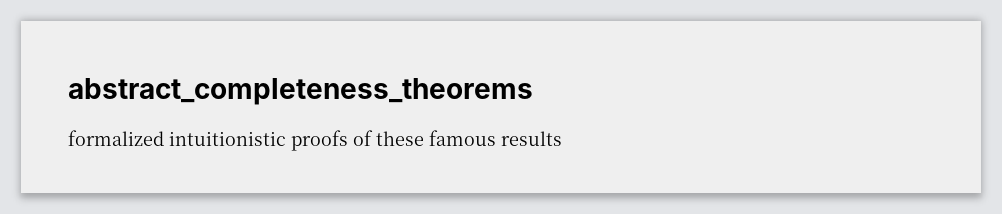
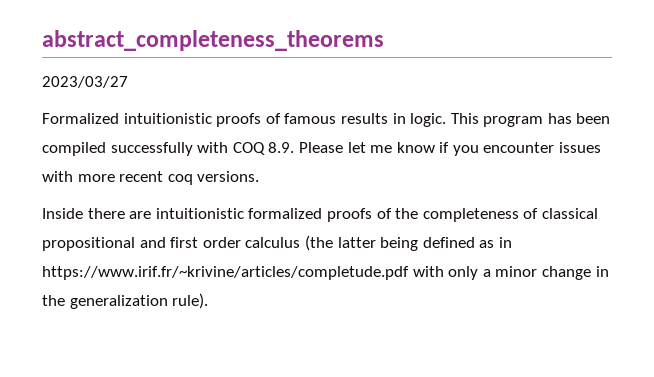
- formalized intuitionistic proofs of these famous results
+ 2023/03/27
+ Formalized intuitionistic proofs of famous results in logic. This program has been compiled successfully with COQ 8.9. Please let me know if you encounter issues with more recent coq versions.
+ Inside there are intuitionistic formalized proofs of the completeness of classical propositional and first order calculus (the latter being defined as in https://www.irif.fr/~krivine/articles/completude.pdf with only a minor change in the generalization rule).

